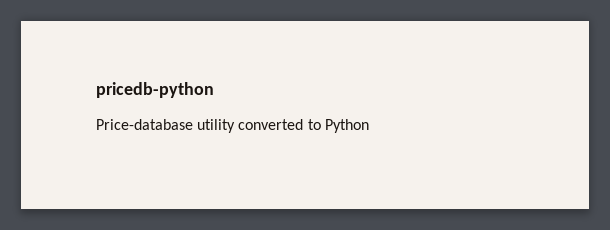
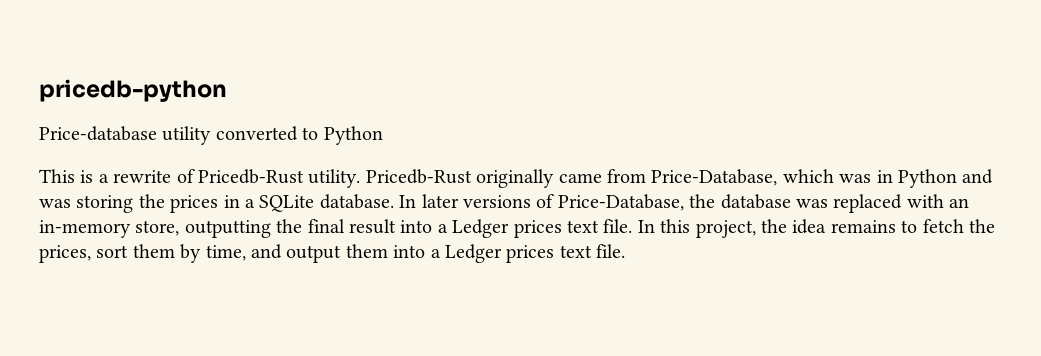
+ This is a rewrite of Pricedb-Rust utility. Pricedb-Rust originally came from Price-Database, which was in Python and was storing the prices in a SQLite database. In later versions of Price-Database, the database was replaced with an in-memory store, outputting the final result into a Ledger prices text file. In this project, the idea remains to fetch the prices, sort them by time, and output them into a Ledger prices text file.

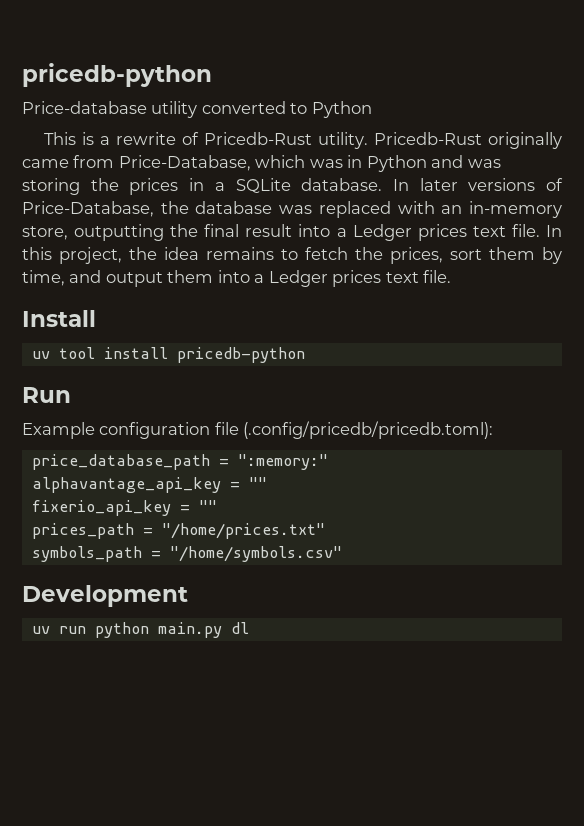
+ Install
+ uv tool install pricedb-python
+ Run
+ Example configuration file (.config/pricedb/pricedb.toml):
+ price_database_path = ":memory:"
+ alphavantage_api_key = ""
+ fixerio_api_key = ""
+ prices_path = "/home/prices.txt"
+ symbols_path = "/home/symbols.csv"
+ Development
+ uv run python main.py dl

